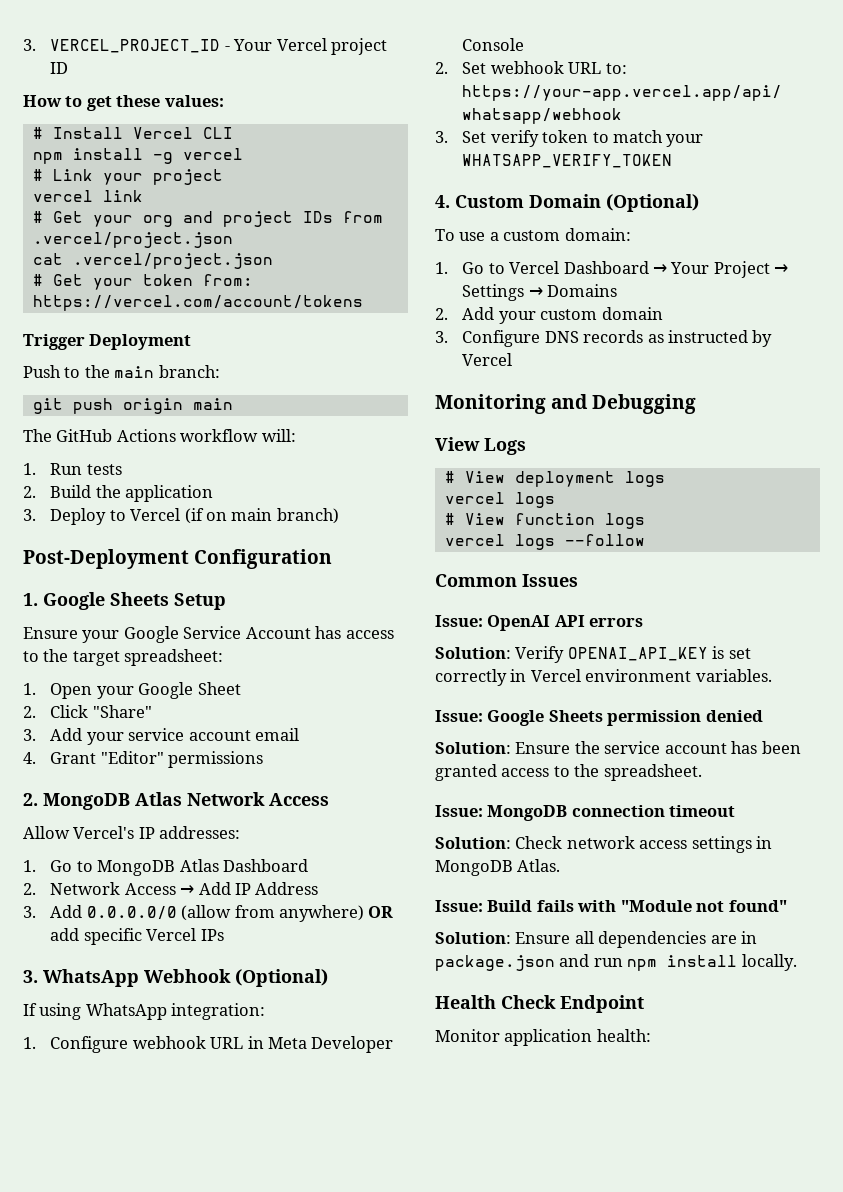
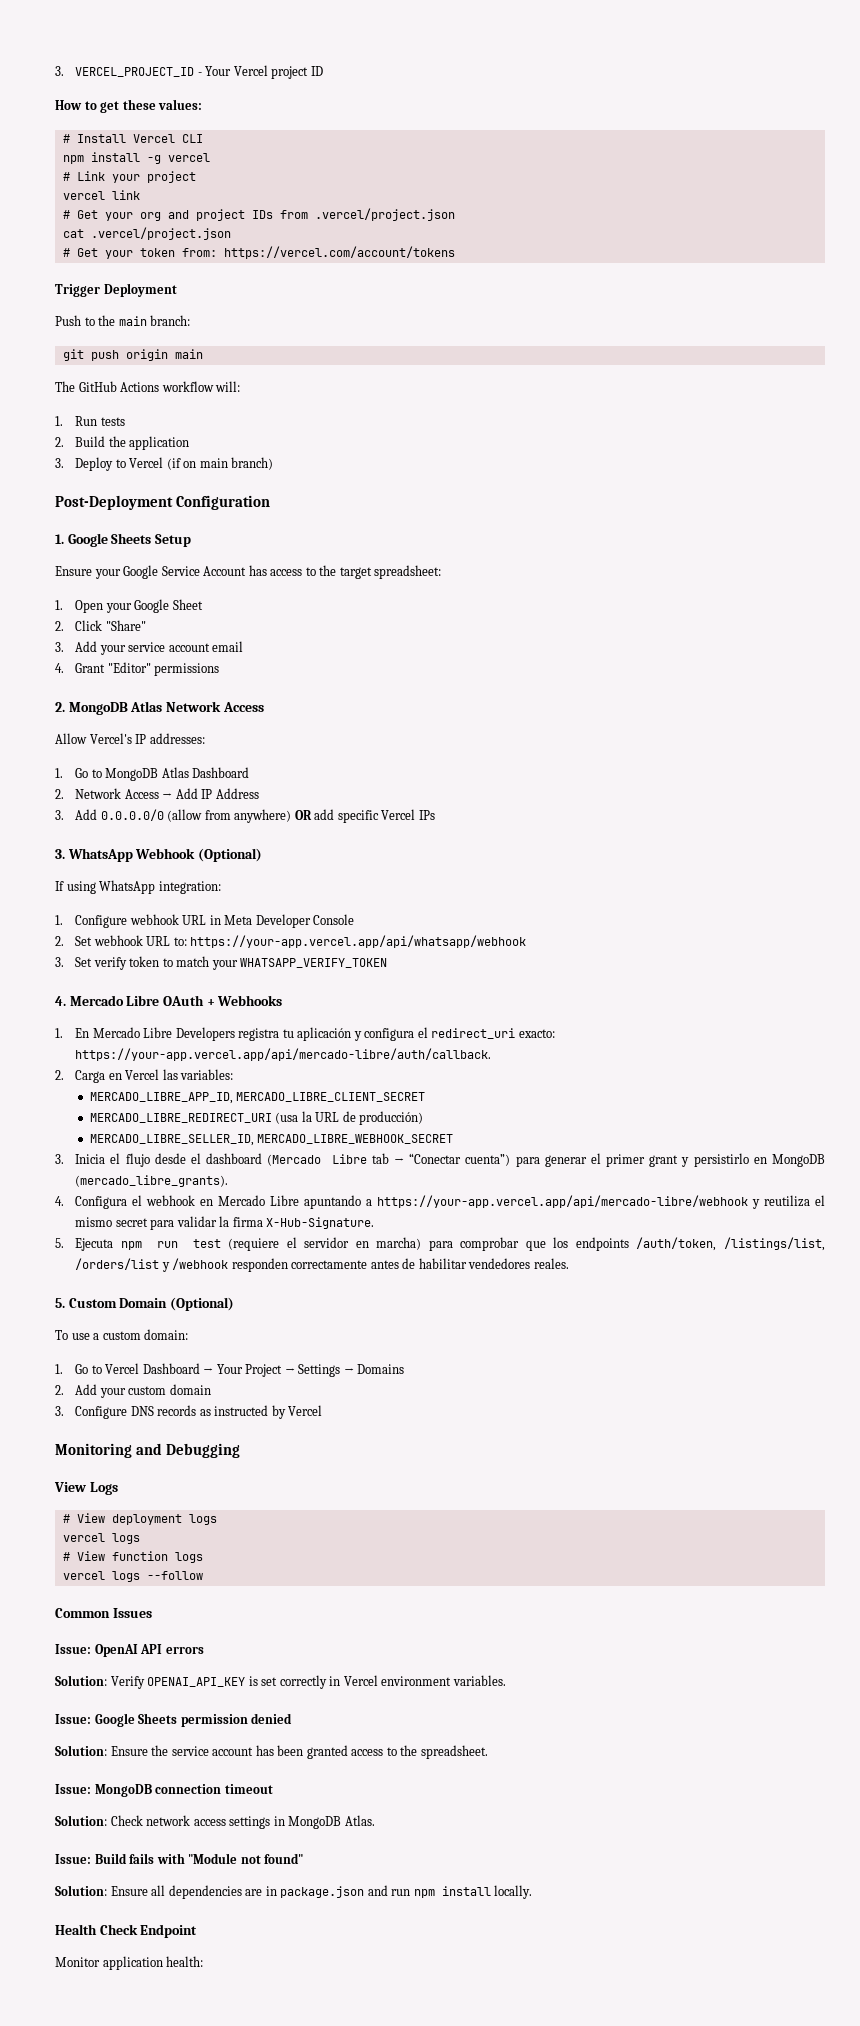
- 4. Custom Domain (Optional)
+ 4. Mercado Libre OAuth + Webhooks
+ 1. En Mercado Libre Developers registra tu aplicación y configura el redirect_uri exacto: https://your-app.vercel.app/api/mercado-libre/auth/callback.
+ 2. Carga en Vercel las variables:
+ MERCADO_LIBRE_APP_ID, MERCADO_LIBRE_CLIENT_SECRET
+ MERCADO_LIBRE_REDIRECT_URI (usa la URL de producción)
+ MERCADO_LIBRE_SELLER_ID, MERCADO_LIBRE_WEBHOOK_SECRET
+ 3. Inicia el flujo desde el dashboard (Mercado Libre tab → “Conectar cuenta”) para generar el primer grant y persistirlo en MongoDB (mercado_libre_grants).
+ 4. Configura el webhook en Mercado Libre apuntando a https://your-app.vercel.app/api/mercado-libre/webhook y reutiliza el mismo secret para validar la firma X-Hub-Signature.
+ 5. Ejecuta npm run test (requiere el servidor en marcha) para comprobar que los endpoints /auth/token, /listings/list, /orders/list y /webhook responden correctamente antes de habilitar vendedores reales.
+ 5. Custom Domain (Optional)

